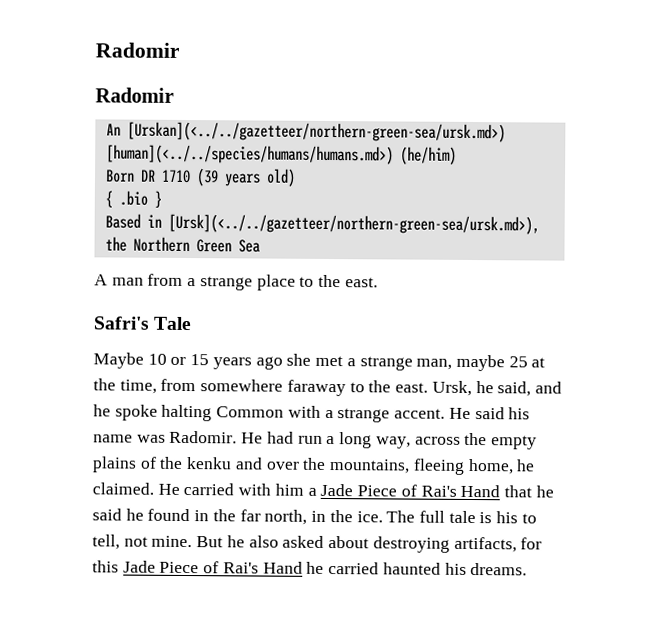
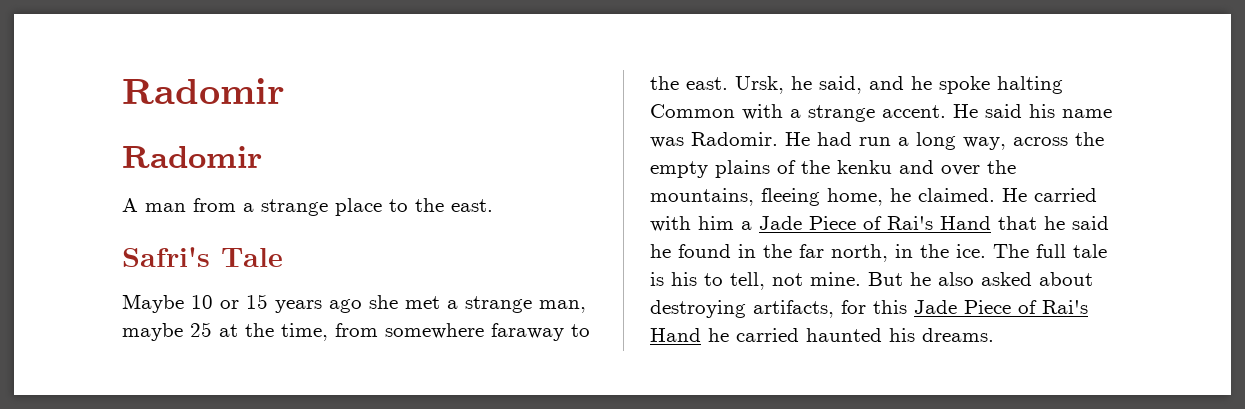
- An [Urskan](<../../gazetteer/northern-green-sea/ursk.md>) [human](<../../species/humans/humans.md>) (he/him)
- Born DR 1710 (39 years old)
- { .bio }
- Based in [Ursk](<../../gazetteer/northern-green-sea/ursk.md>), the Northern Green Sea

